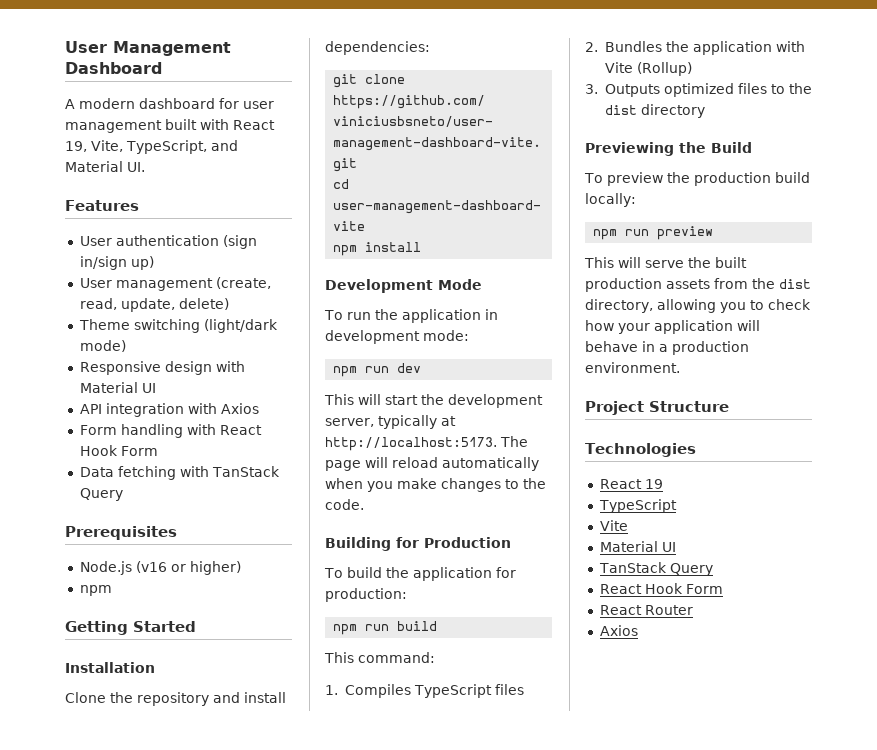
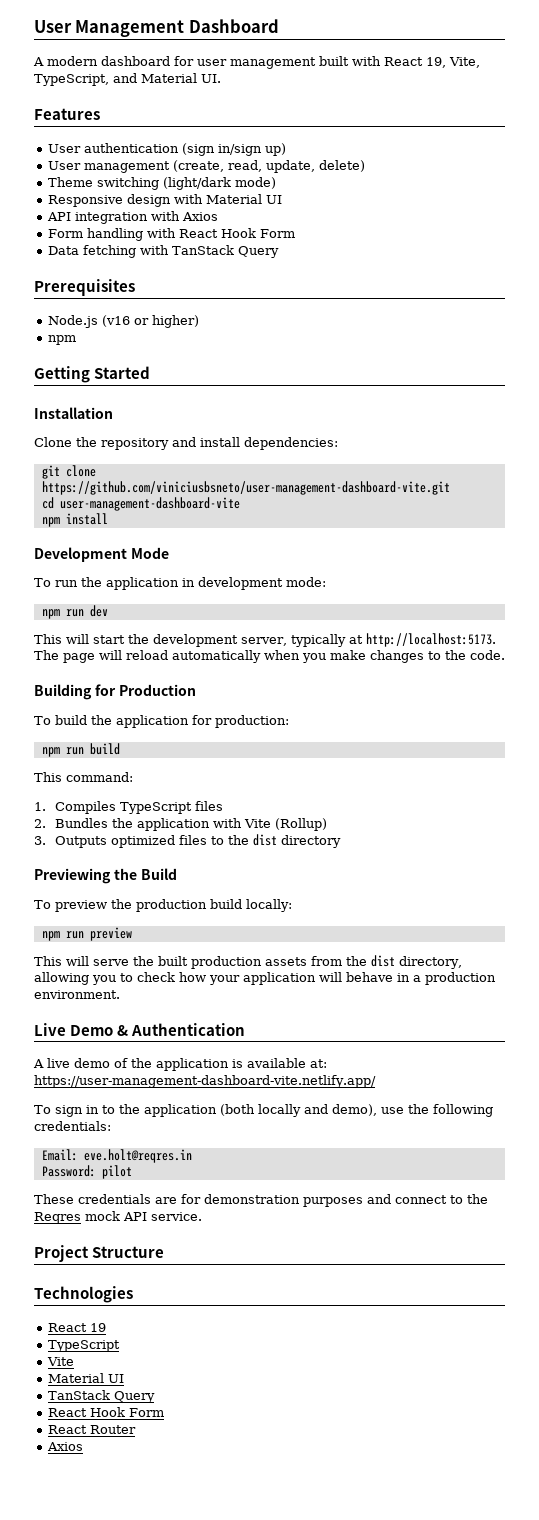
+ Live Demo & Authentication
+ A live demo of the application is available at: https://user-management-dashboard-vite.netlify.app/
+ To sign in to the application (both locally and demo), use the following credentials:
+ Email: eve.holt@reqres.in
+ Password: pilot
+ These credentials are for demonstration purposes and connect to the Reqres mock API service.

